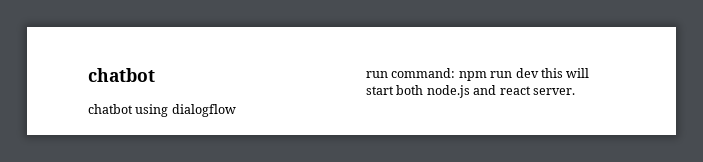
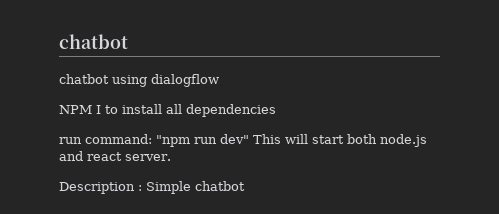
- run command: npm run dev this will start both node.js and react server.
+ NPM I to install all dependencies
+ run command: "npm run dev" This will start both node.js and react server.
+ Description : Simple chatbot

